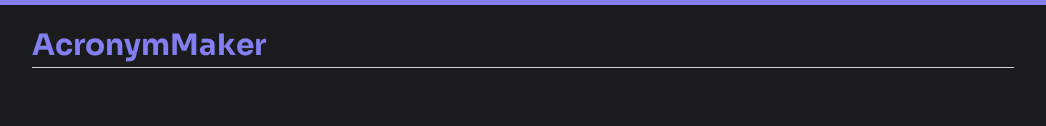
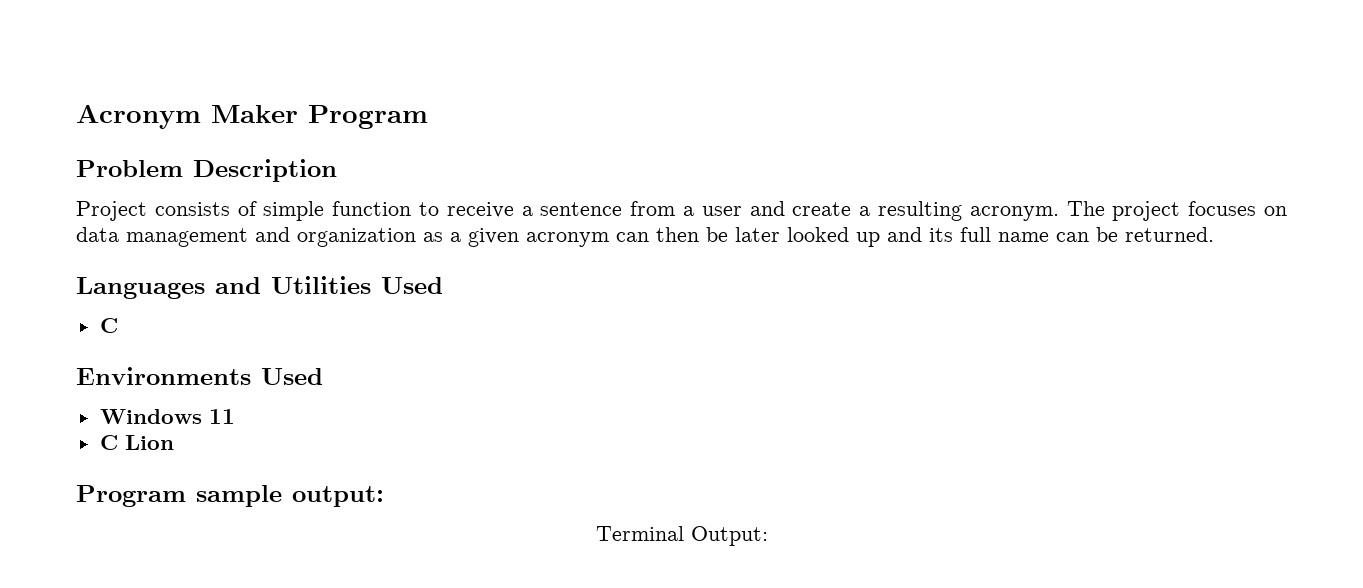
- AcronymMaker
+ Acronym Maker Program
+ Problem Description
+ Project consists of simple function to receive a sentence from a user and create a resulting acronym. The project focuses on data management and organization as a given acronym can then be later looked up and its full name can be returned.
+ Languages and Utilities Used
+ C
+ Environments Used
+ Windows 11
+ C Lion
+ Program sample output:
+ Terminal Output:

